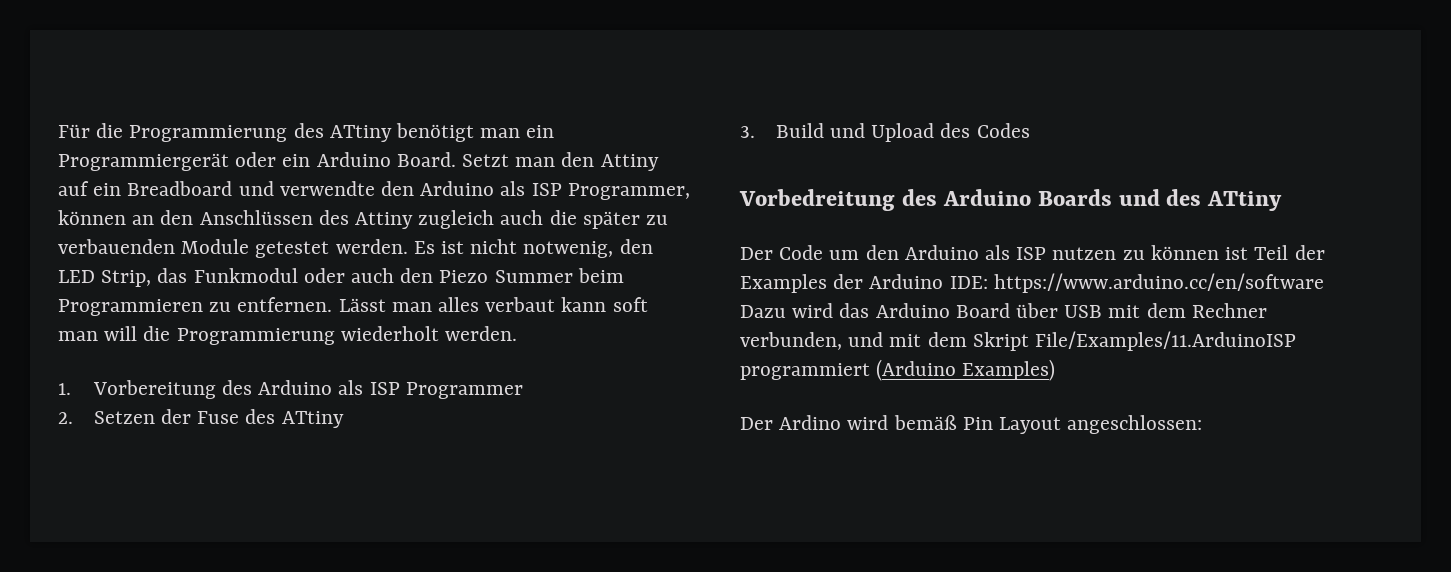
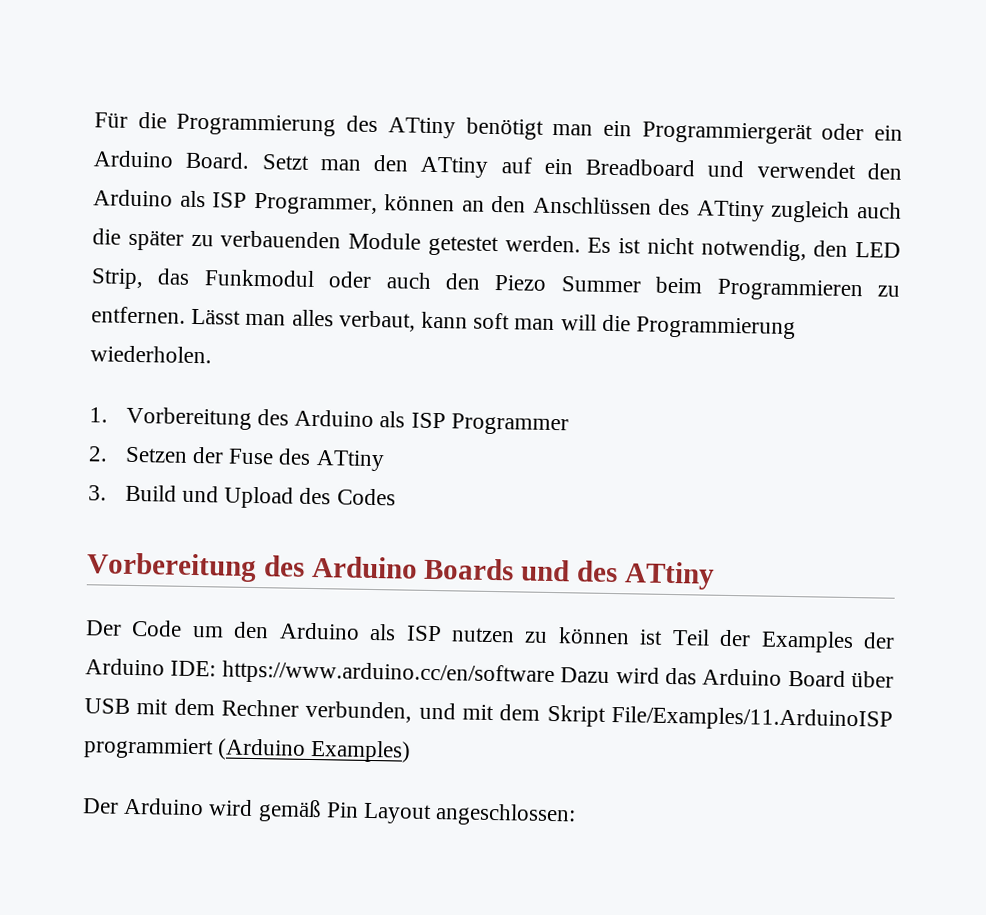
- Setzt man den Attiny auf ein Breadboard und verwendte den Arduino als ISP Programmer, können an den Anschlüssen des Attiny zugleich auch die später zu verbauenden Module getestet werden.
+ Setzt man den ATtiny auf ein Breadboard und verwendet den Arduino als ISP Programmer, können an den Anschlüssen des ATtiny zugleich auch die später zu verbauenden Module getestet werden.
- Es ist nicht notwenig, den LED Strip, das Funkmodul oder auch den Piezo Summer beim Programmieren zu entfernen.
+ Es ist nicht notwendig, den LED Strip, das Funkmodul oder auch den Piezo Summer beim Programmieren zu entfernen.
- Lässt man alles verbaut kann soft man will die Programmierung wiederholt werden.
+ Lässt man alles verbaut, kann soft man will die Programmierung wiederholen.
- Vorbedreitung des Arduino Boards und des ATtiny
+ Vorbereitung des Arduino Boards und des ATtiny
- Der Ardino wird bemäß Pin Layout angeschlossen:
+ Der Arduino wird gemäß Pin Layout angeschlossen:

